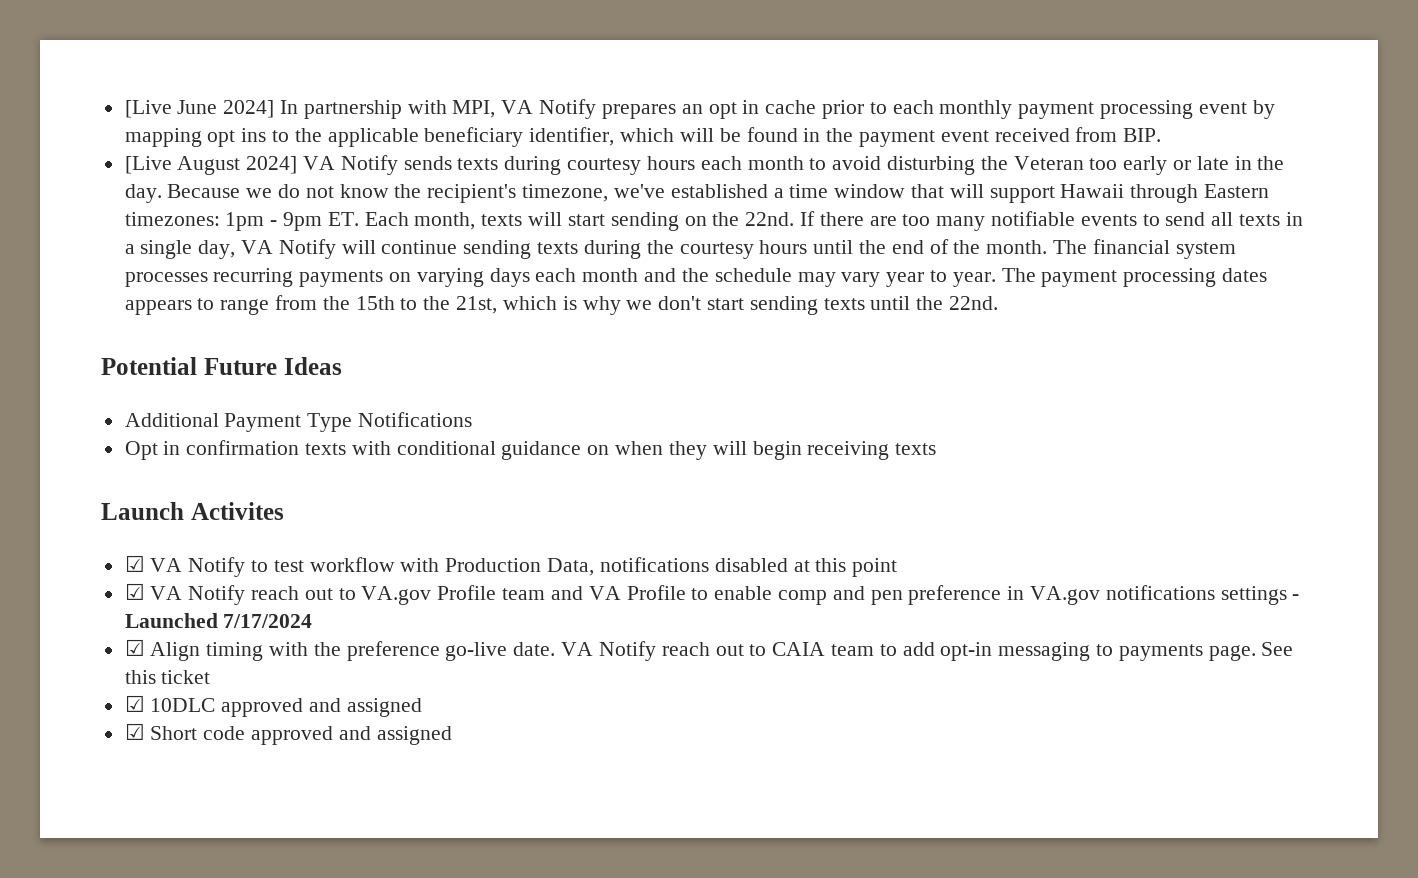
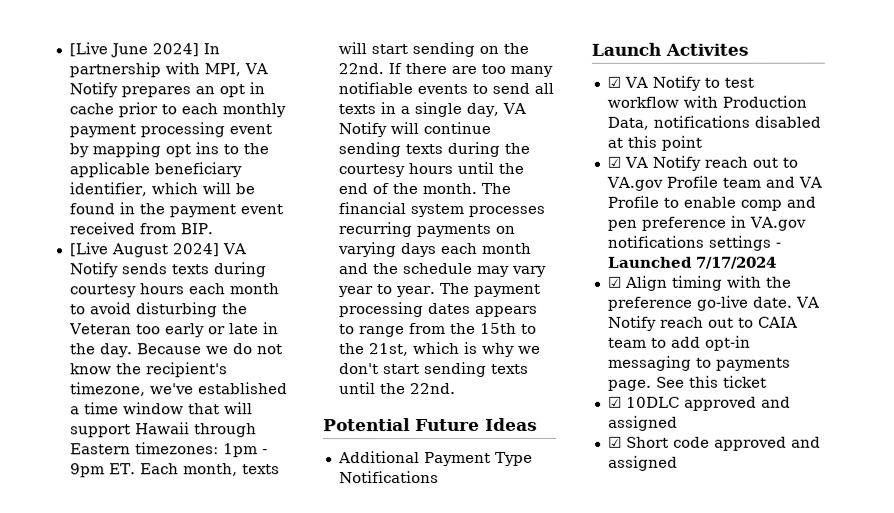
- Opt in confirmation texts with conditional guidance on when they will begin receiving texts

